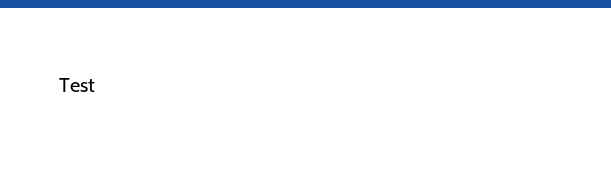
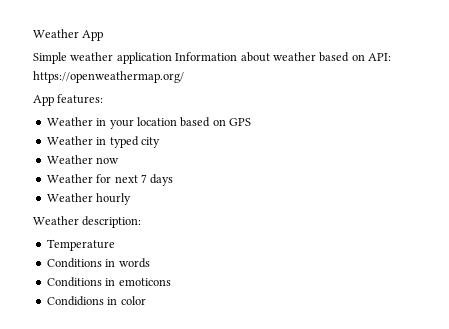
- Test
+ Weather App
+ Simple weather application Information about weather based on API: https://openweathermap.org/
+ App features:
+ Weather in your location based on GPS
+ Weather in typed city
+ Weather now
+ Weather for next 7 days
+ Weather hourly
+ Weather description:
+ Temperature
+ Conditions in words
+ Conditions in emoticons
+ Condidions in color

